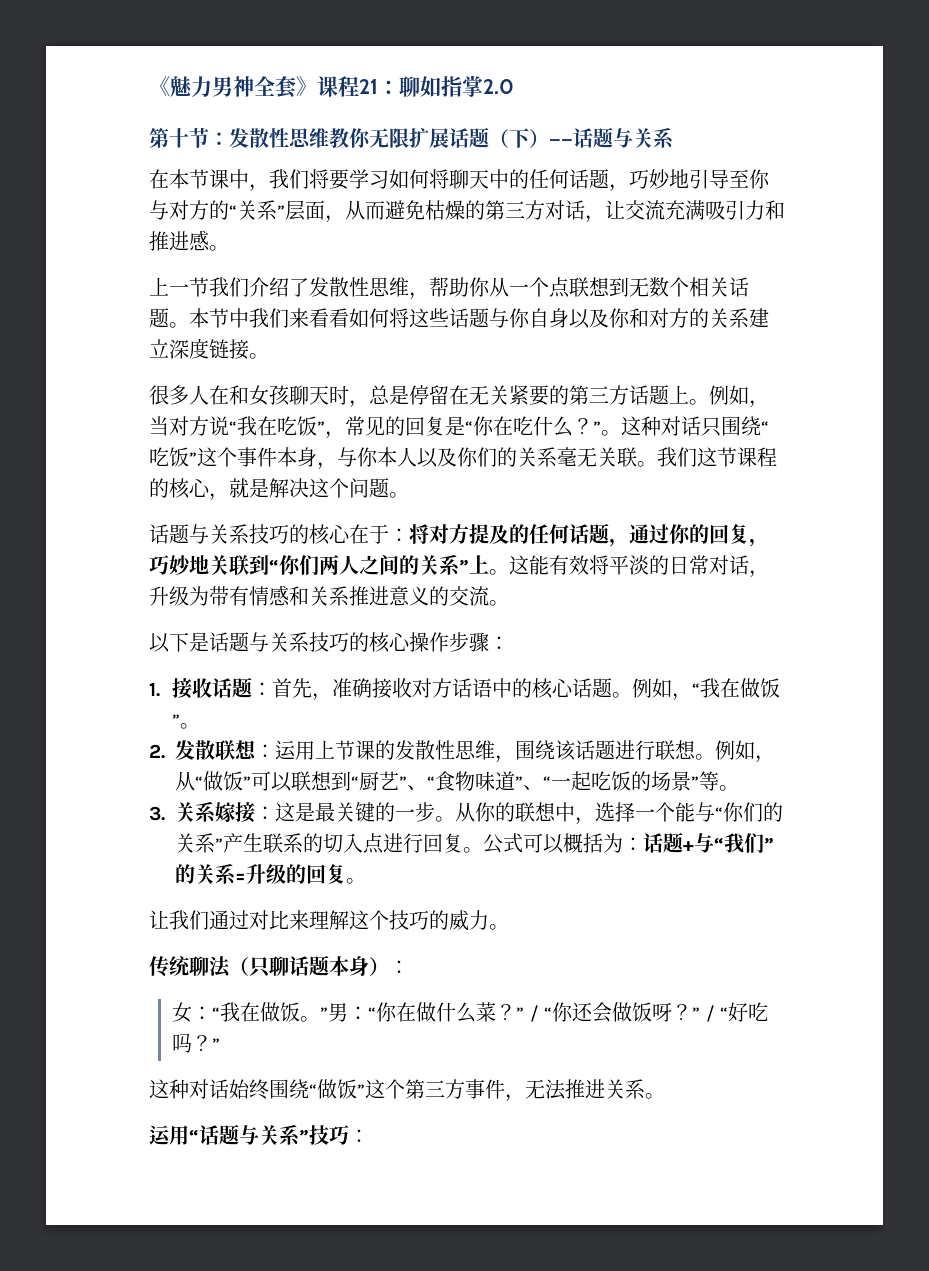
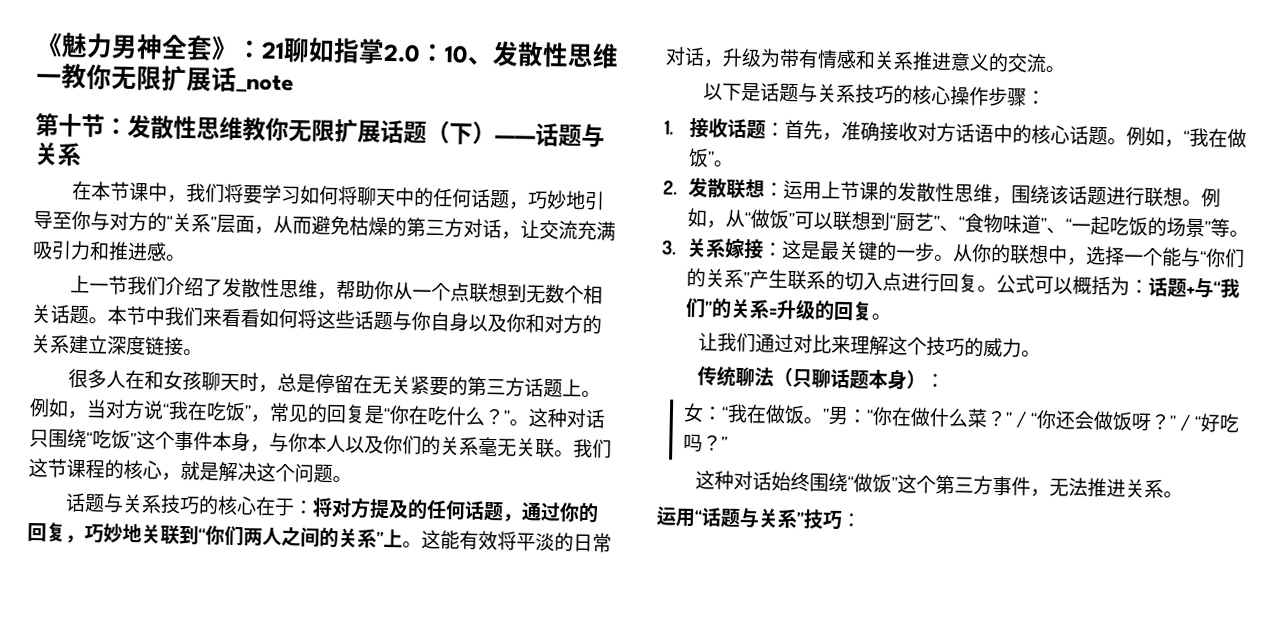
- 《魅力男神全套》课程21：聊如指掌2.0
+ 《魅力男神全套》：21聊如指掌2.0：10、发散性思维一教你无限扩展话_note

